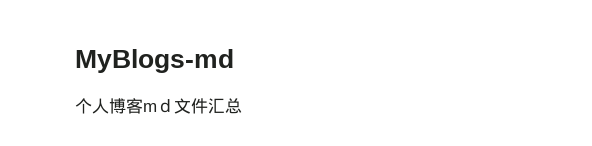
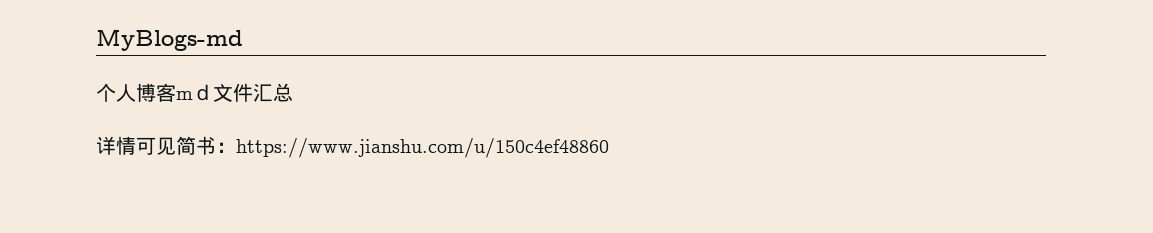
+ 详情可见简书：https://www.jianshu.com/u/150c4ef48860

